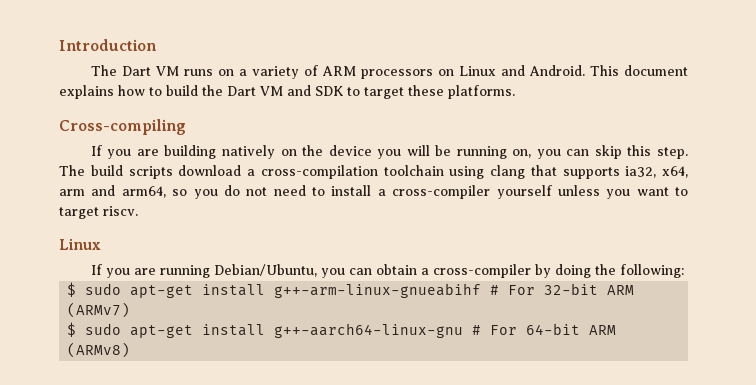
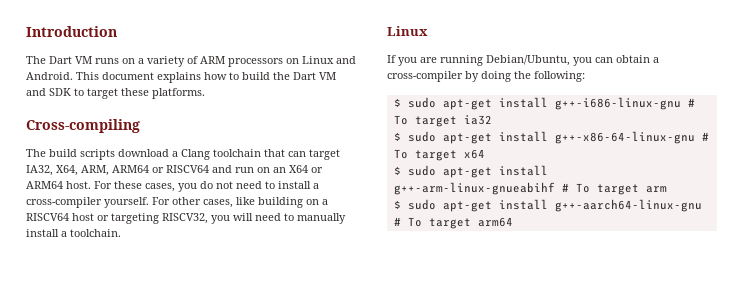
- If you are building natively on the device you will be running on, you can skip this step. The build scripts download a cross-compilation toolchain using clang that supports ia32, x64, arm and arm64, so you do not need to install a cross-compiler yourself unless you want to target riscv.
+ The build scripts download a Clang toolchain that can target IA32, X64, ARM, ARM64 or RISCV64 and run on an X64 or ARM64 host. For these cases, you do not need to install a cross-compiler yourself. For other cases, like building on a RISCV64 host or targeting RISCV32, you will need to manually install a toolchain.
+ $ sudo apt-get install g++-i686-linux-gnu # To target ia32
+ $ sudo apt-get install g++-x86-64-linux-gnu # To target x64
- $ sudo apt-get install g++-arm-linux-gnueabihf # For 32-bit ARM (ARMv7)
+ $ sudo apt-get install g++-arm-linux-gnueabihf # To target arm
- $ sudo apt-get install g++-aarch64-linux-gnu # For 64-bit ARM (ARMv8)
+ $ sudo apt-get install g++-aarch64-linux-gnu # To target arm64

